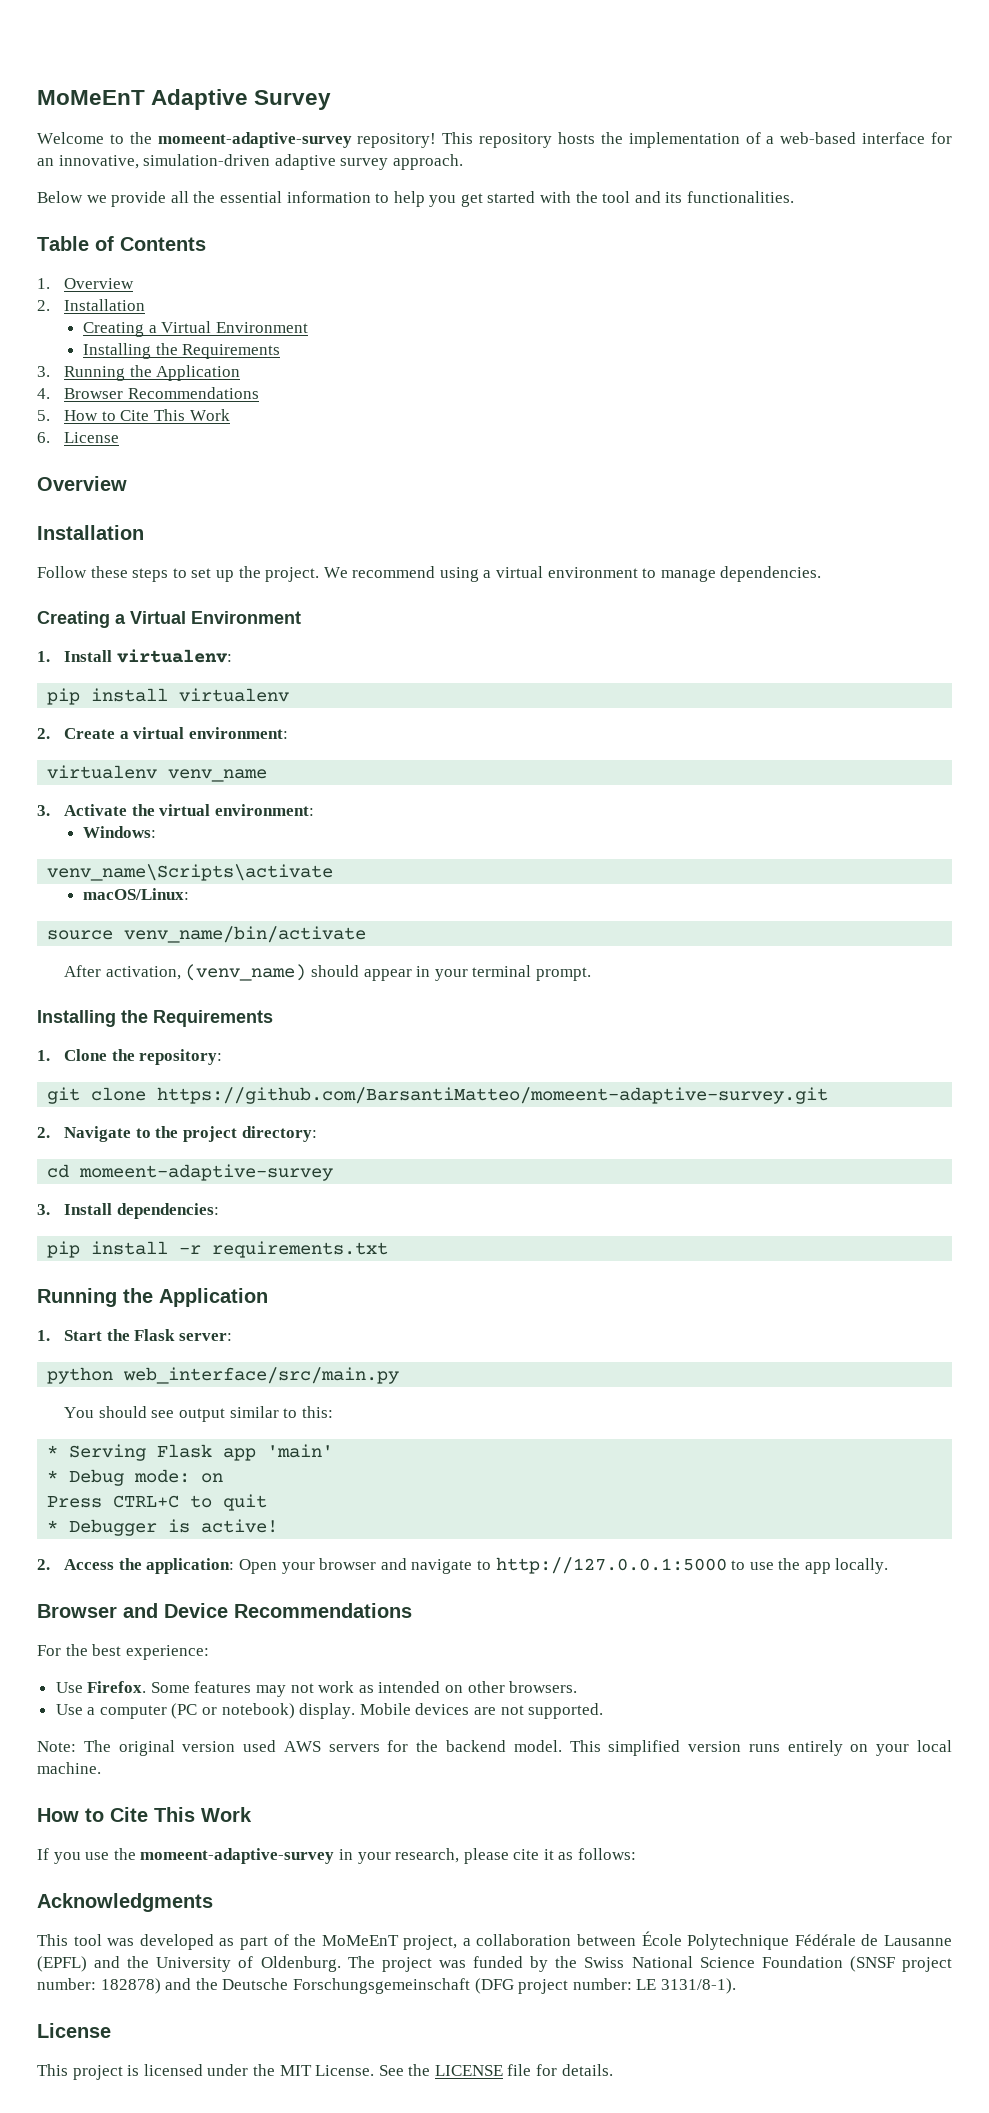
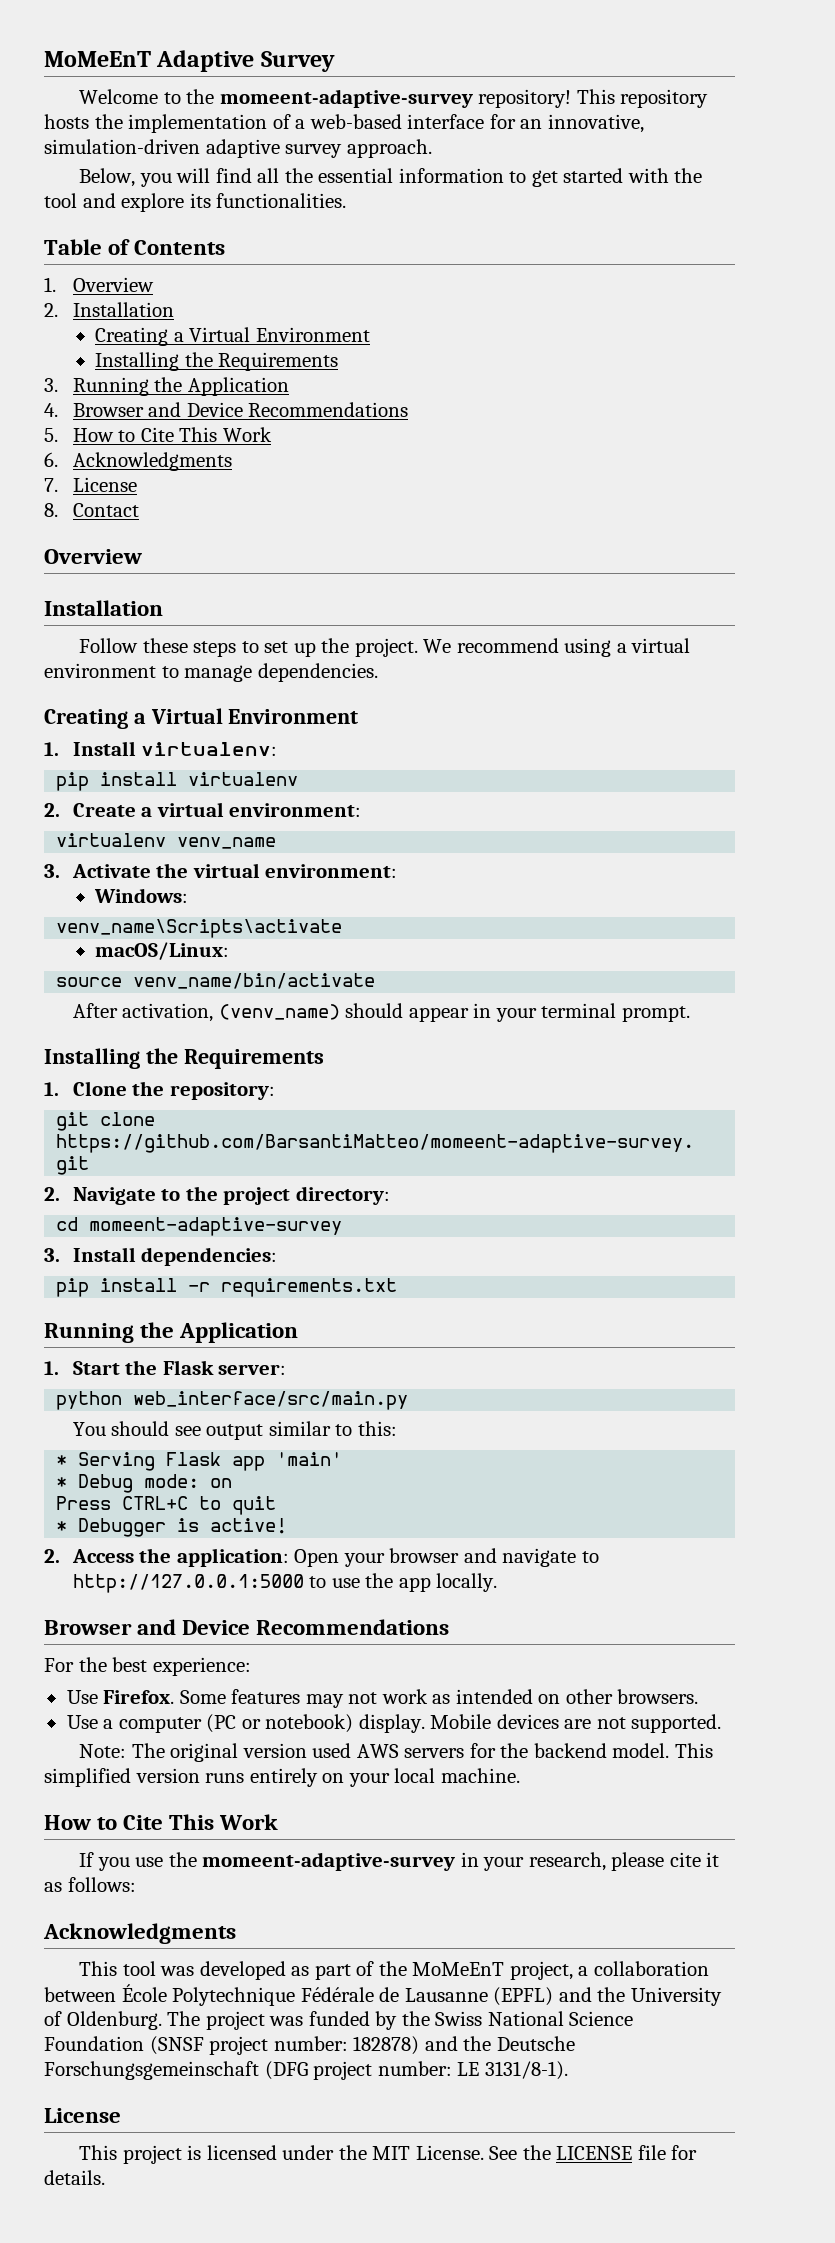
- Below we provide all the essential information to help you get started with the tool and its functionalities.
+ Below, you will find all the essential information to get started with the tool and explore its functionalities.
- 4. Browser Recommendations
+ 4. Browser and Device Recommendations
- 6. License
+ 6. Acknowledgments
+ 7. License
+ 8. Contact

